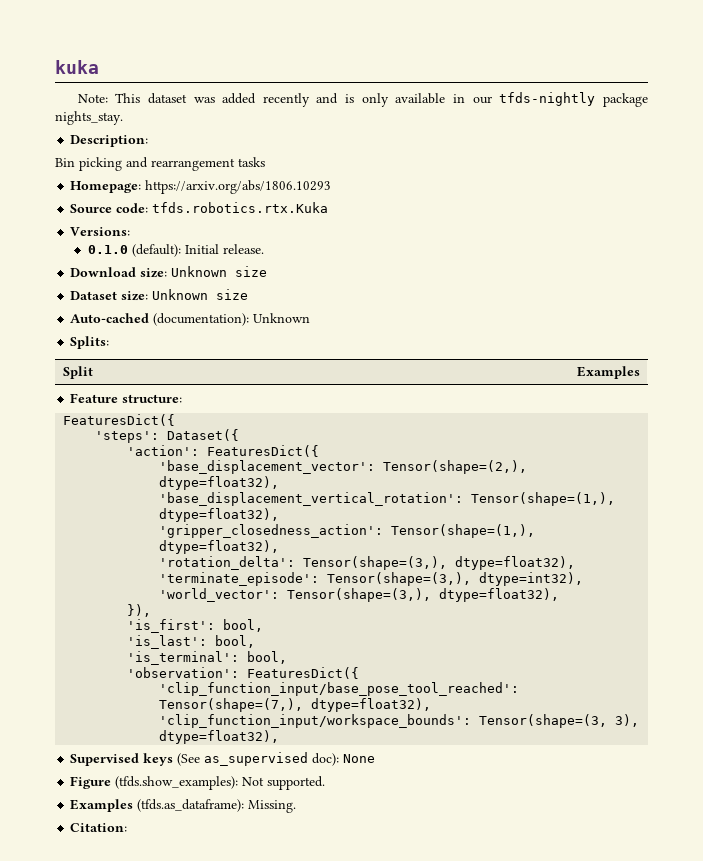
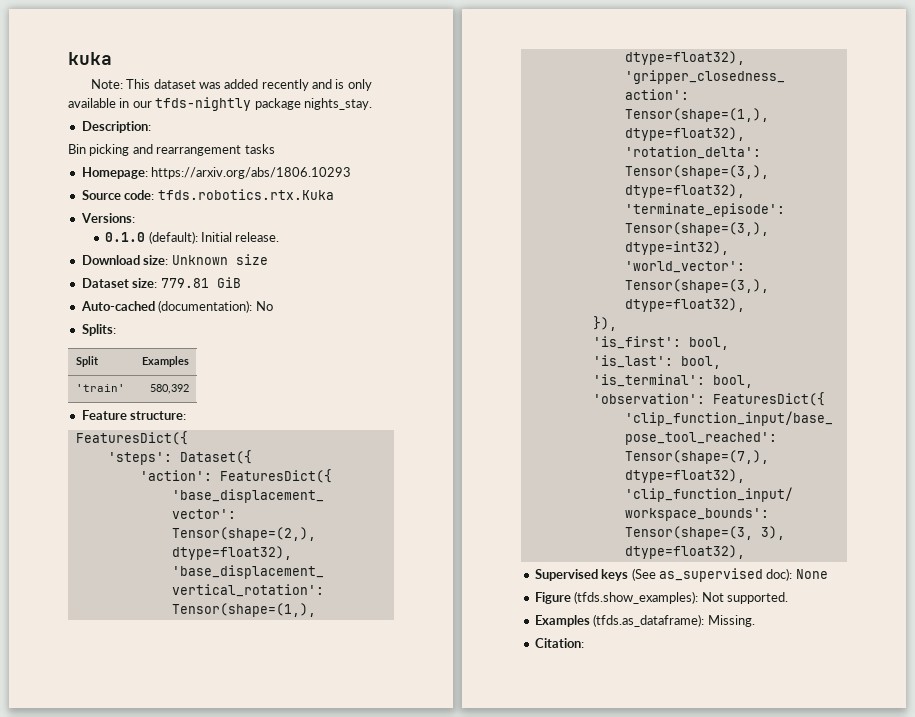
- Dataset size: Unknown size
+ Dataset size: 779.81 GiB
- Auto-cached (documentation): Unknown
+ Auto-cached (documentation): No
+ 'train' | 580,392

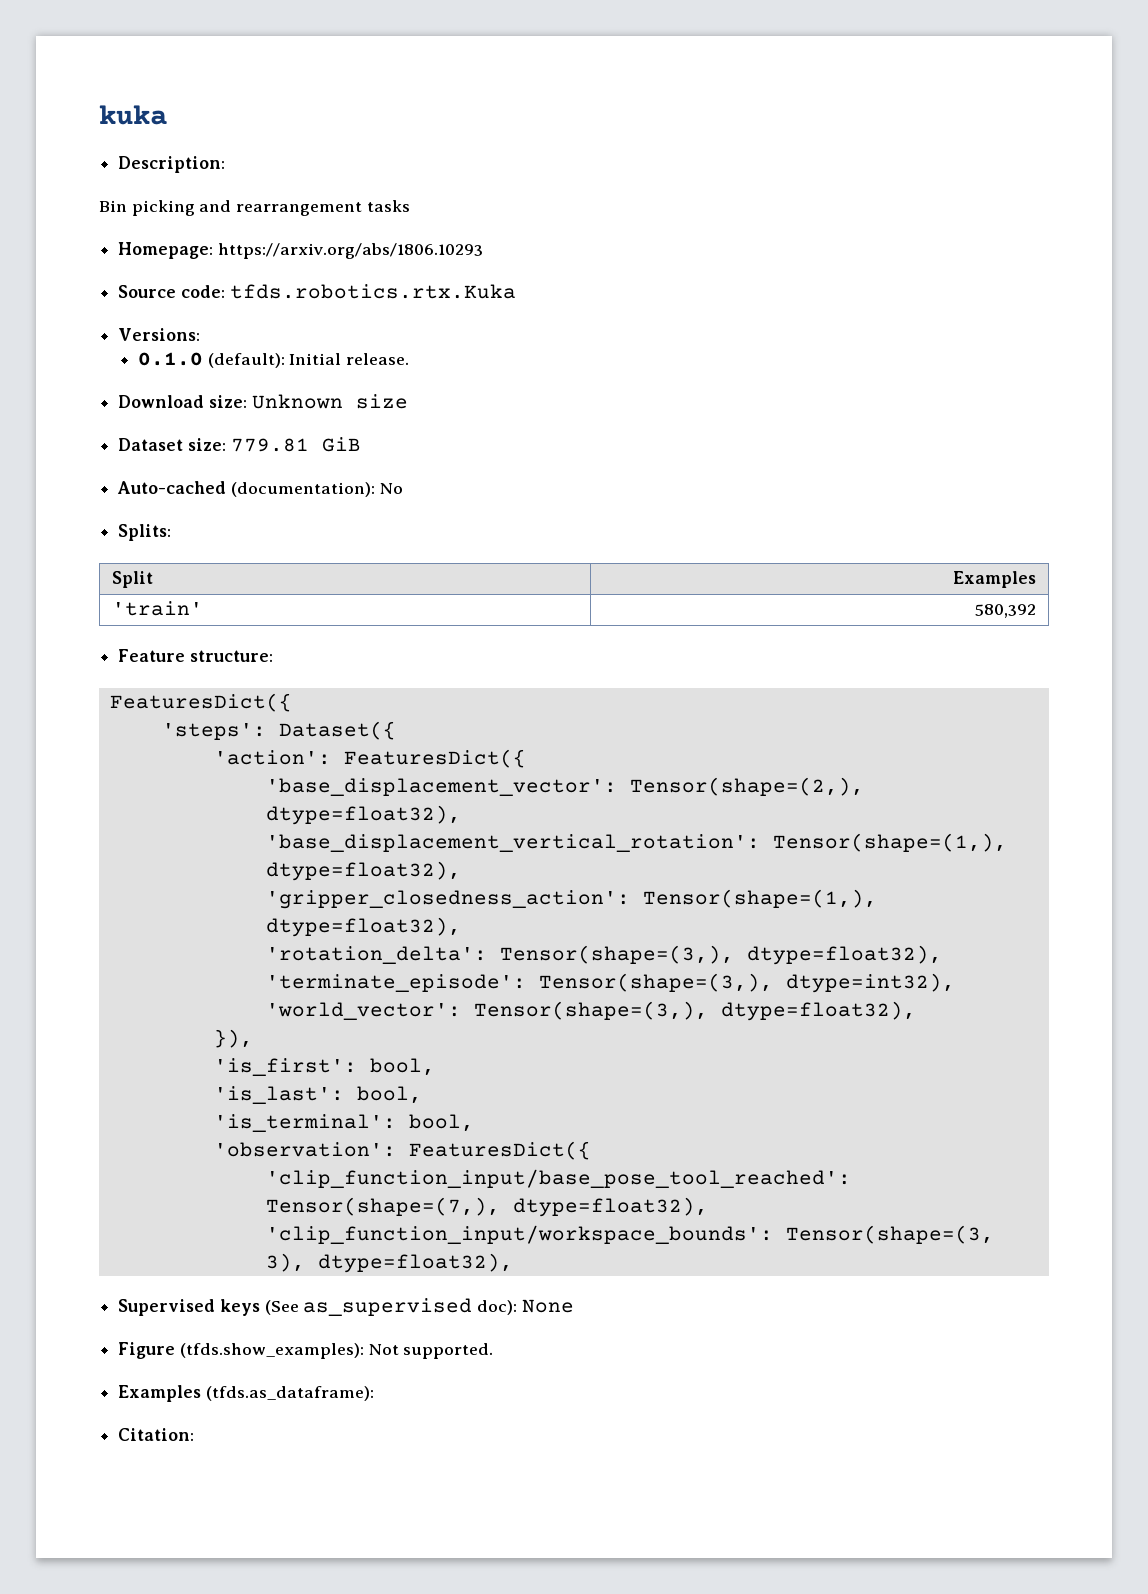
- Note: This dataset was added recently and is only available in our tfds-nightly package nights_stay.
- Examples (tfds.as_dataframe): Missing.
+ Examples (tfds.as_dataframe):

